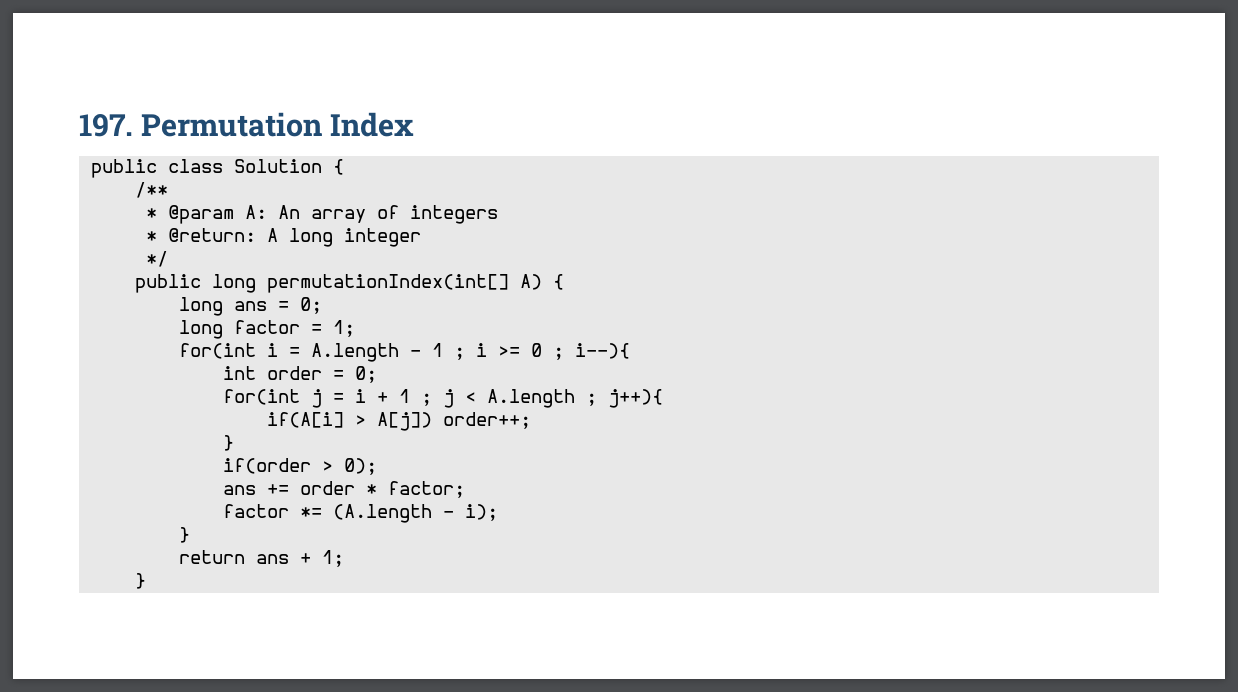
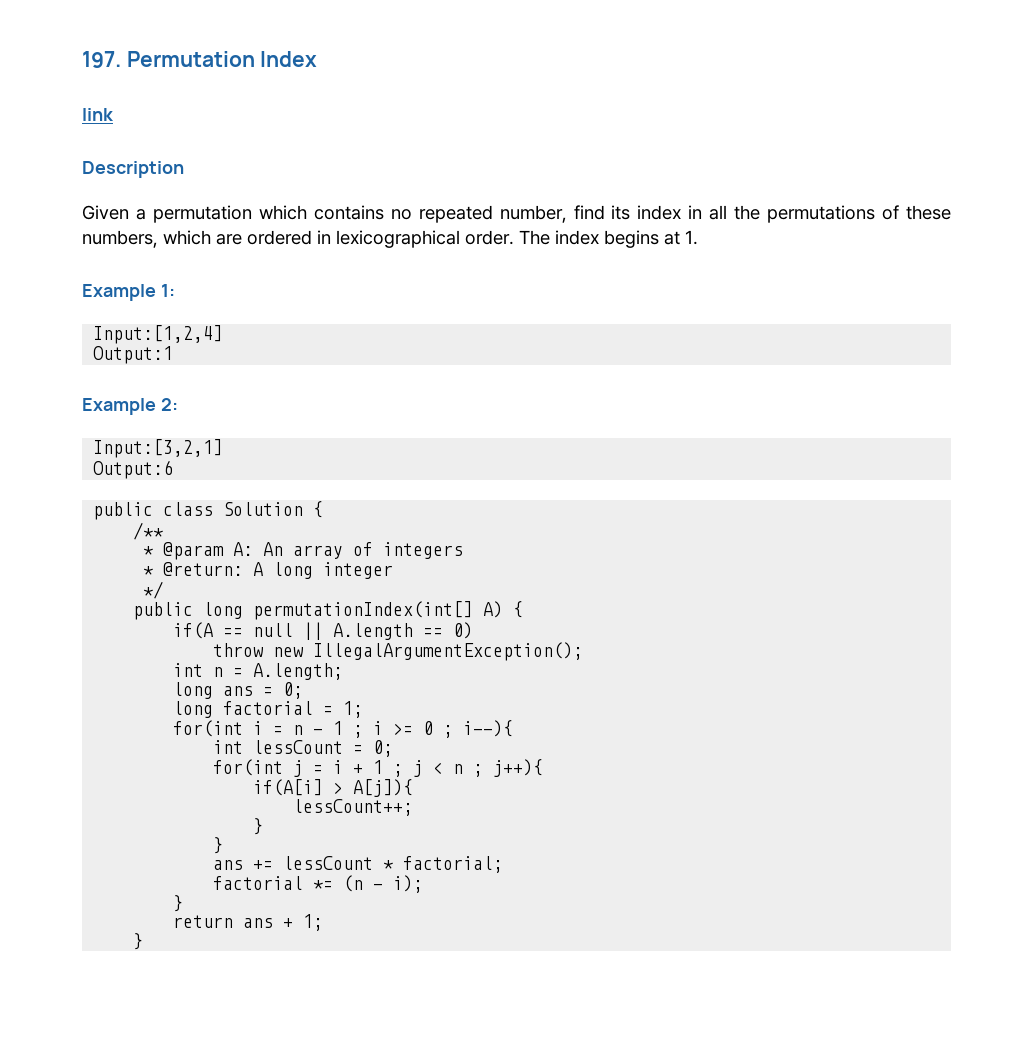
+ link
+ Description
+ Given a permutation which contains no repeated number, find its index in all the permutations of these numbers, which are ordered in lexicographical order. The index begins at 1.
+ Example 1:
+ Input:[1,2,4]
+ Output:1
+ Example 2:
+ Input:[3,2,1]
+ Output:6
+ if(A == null || A.length == 0)
+ throw new IllegalArgumentException();
+ int n = A.length;
- long factor = 1;
+ long factorial = 1;
- for(int i = A.length - 1 ; i >= 0 ; i--){
+ for(int i = n - 1 ; i >= 0 ; i--){
- int order = 0;
+ int lessCount = 0;
- for(int j = i + 1 ; j < A.length ; j++){
+ for(int j = i + 1 ; j < n ; j++){
- if(A[i] > A[j]) order++;
+ if(A[i] > A[j]){
+ lessCount++;
  }
- if(order > 0);
+ }
- ans += order * factor;
- factor *= (A.length - i);
+ ans += lessCount * factorial;
+ factorial *= (n - i);

